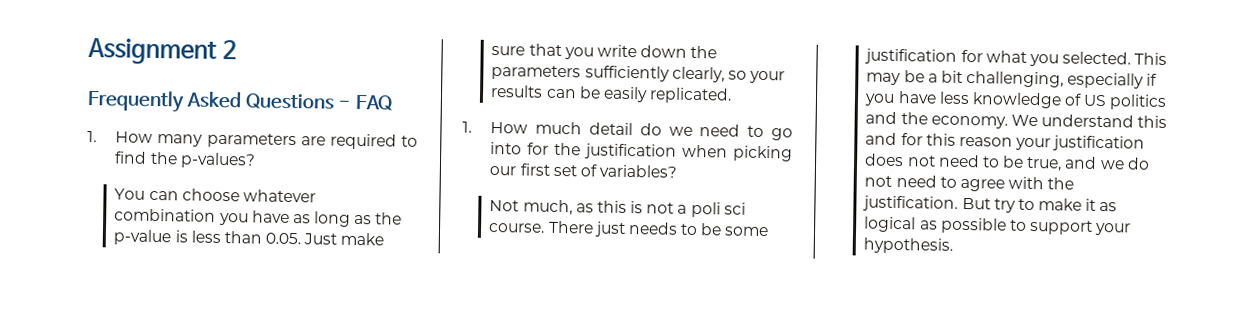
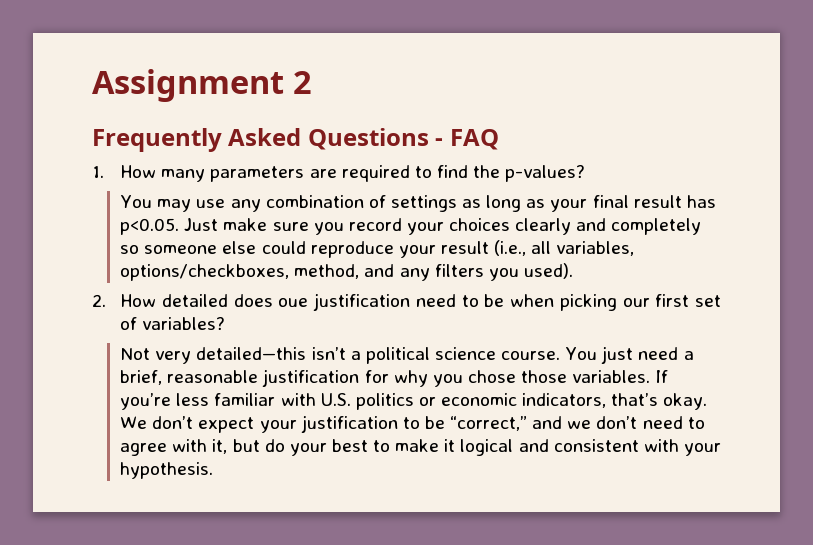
- You can choose whatever combination you have as long as the p-value is less than 0.05. Just make sure that you write down the parameters sufficiently clearly, so your results can be easily replicated.
- 1. How much detail do we need to go into for the justification when picking our first set of variables?
+ You may use any combination of settings as long as your final result has p<0.05. Just make sure you record your choices clearly and completely so someone else could reproduce your result (i.e., all variables, options/checkboxes, method, and any filters you used).
+ 2. How detailed does oue justification need to be when picking our first set of variables?
- Not much, as this is not a poli sci course. There just needs to be some justification for what you selected. This may be a bit challenging, especially if you have less knowledge of US politics and the economy. We understand this and for this reason your justification does not need to be true, and we do not need to agree with the justification. But try to make it as logical as possible to support your hypothesis.
+ Not very detailed—this isn’t a political science course. You just need a brief, reasonable justification for why you chose those variables. If you’re less familiar with U.S. politics or economic indicators, that’s okay. We don’t expect your justification to be “correct,” and we don’t need to agree with it, but do your best to make it logical and consistent with your hypothesis.

